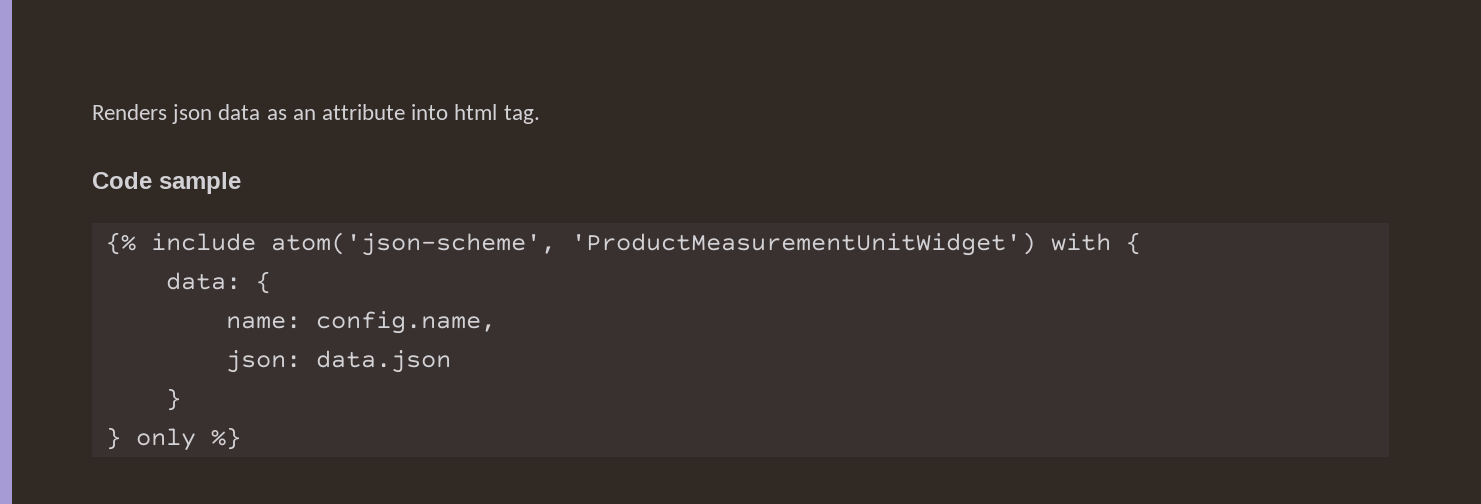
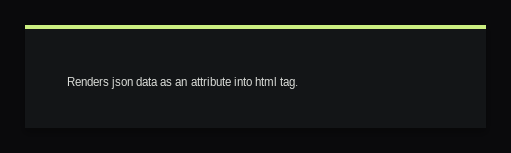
- Code sample
- {% include atom('json-scheme', 'ProductMeasurementUnitWidget') with {
- data: {
- name: config.name,
- json: data.json
- }
- } only %}

